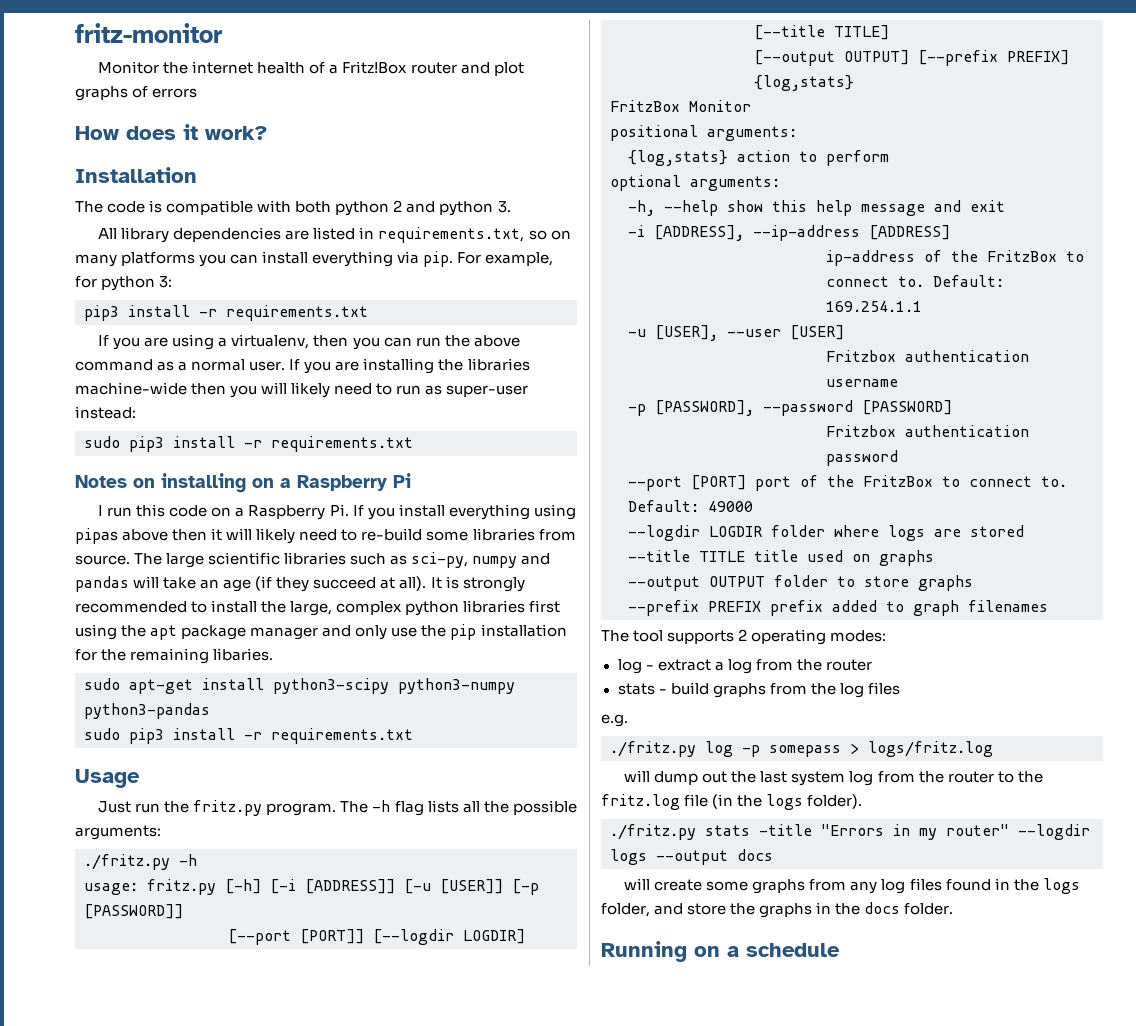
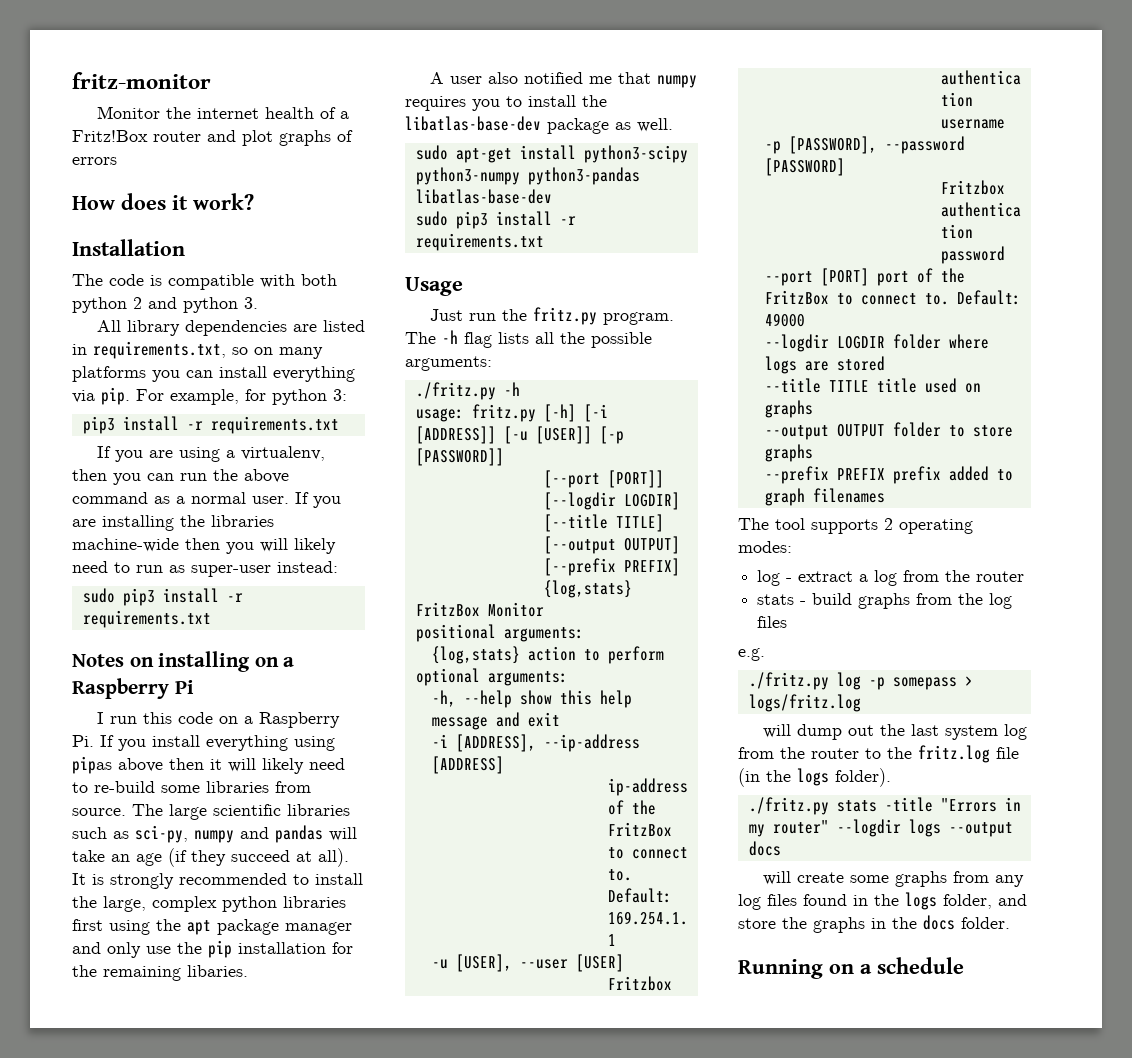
+ A user also notified me that numpy requires you to install the libatlas-base-dev package as well.
- sudo apt-get install python3-scipy python3-numpy python3-pandas
+ sudo apt-get install python3-scipy python3-numpy python3-pandas libatlas-base-dev

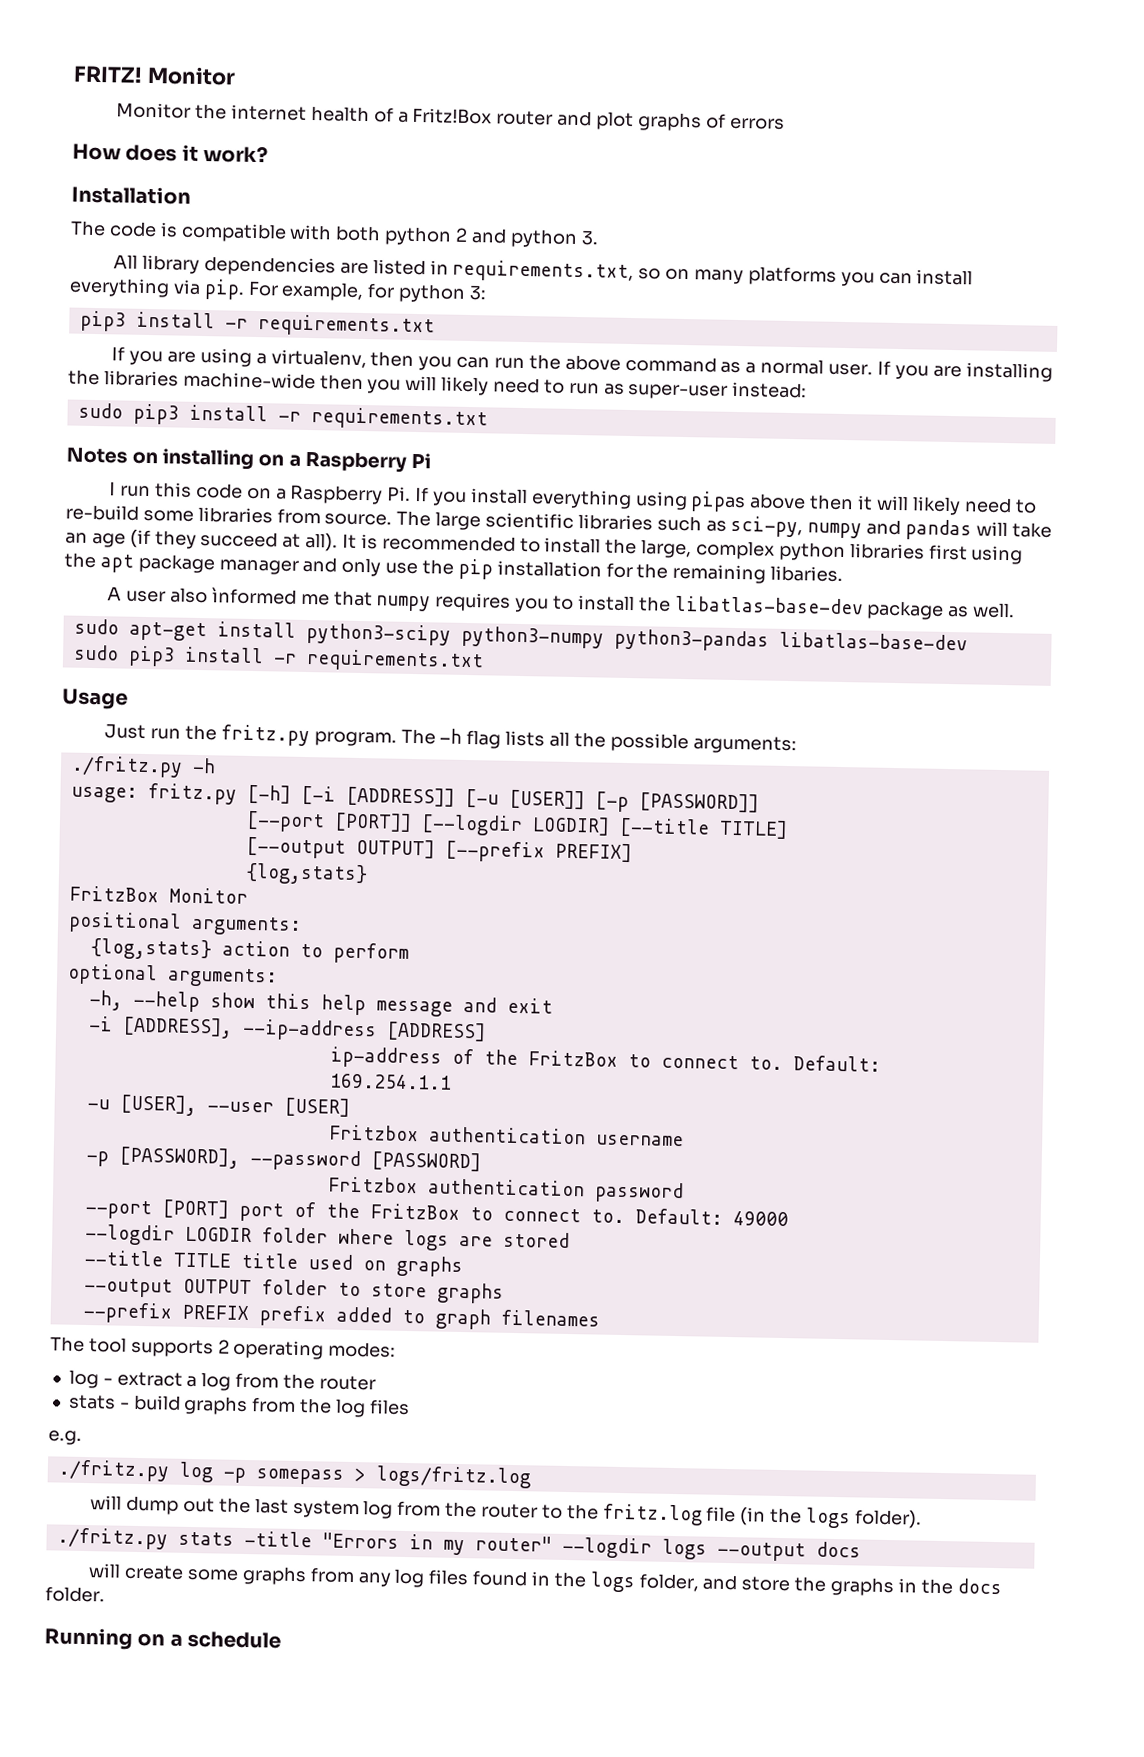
- fritz-monitor
+ FRITZ! Monitor
- It is strongly recommended to install the large, complex python libraries first using the apt package manager and only use the pip installation for the remaining libaries.
+ It is recommended to install the large, complex python libraries first using the apt package manager and only use the pip installation for the remaining libaries.
- A user also notified me that numpy requires you to install the libatlas-base-dev package as well.
+ A user also ìnformed me that numpy requires you to install the libatlas-base-dev package as well.

